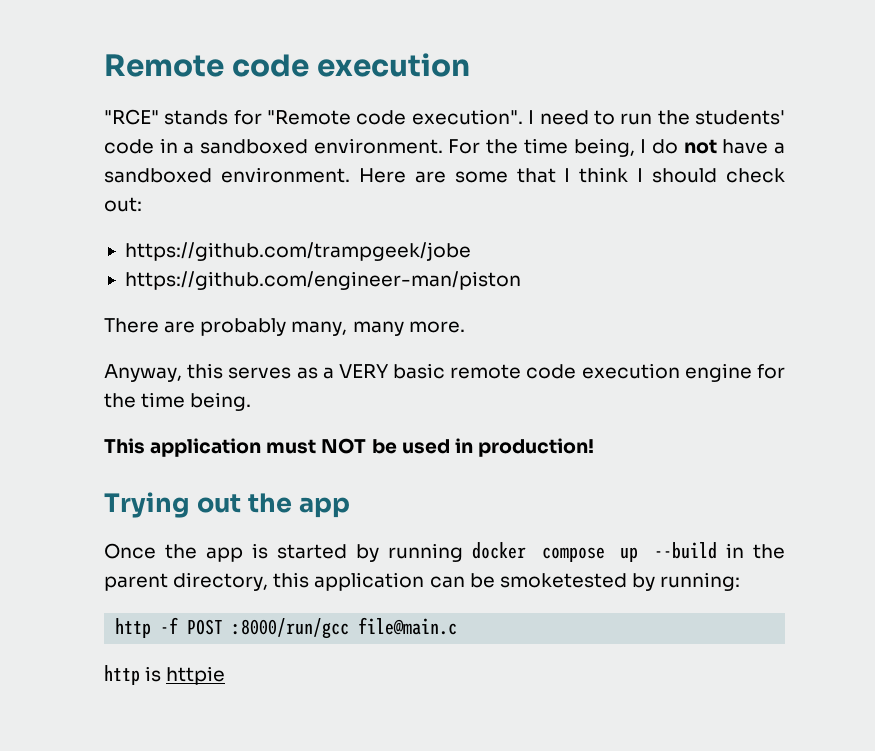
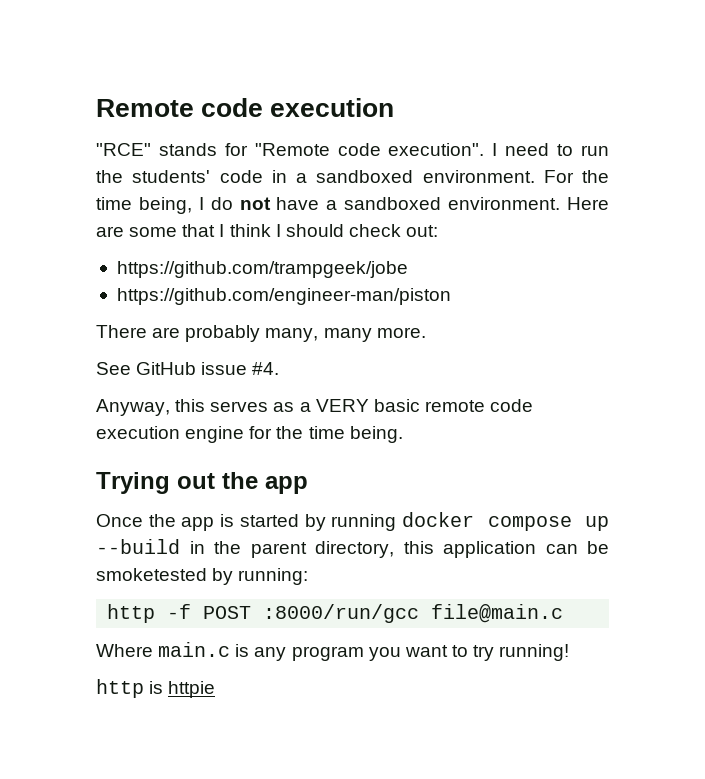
+ See GitHub issue #4.
- This application must NOT be used in production!
+ Where main.c is any program you want to try running!

